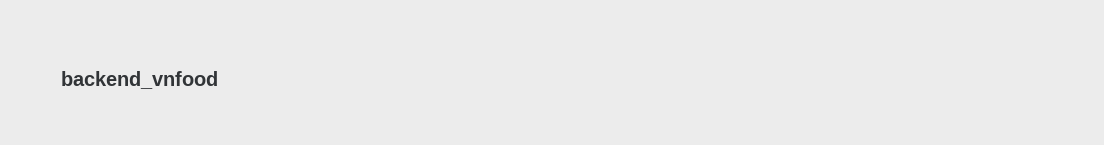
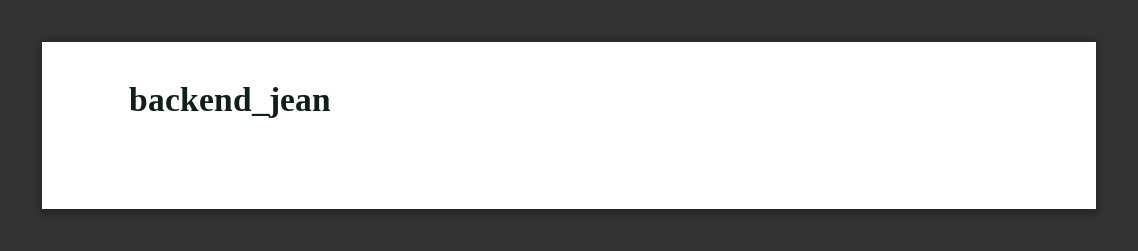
- backend_vnfood
+ backend_jean

